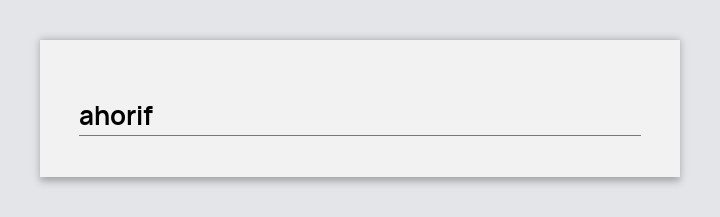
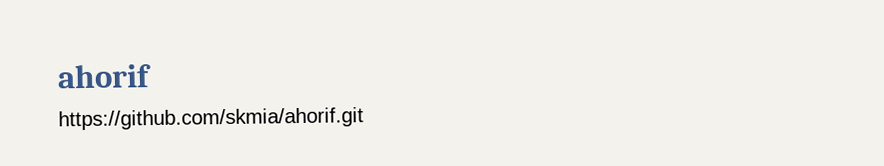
+ https://github.com/skmia/ahorif.git

